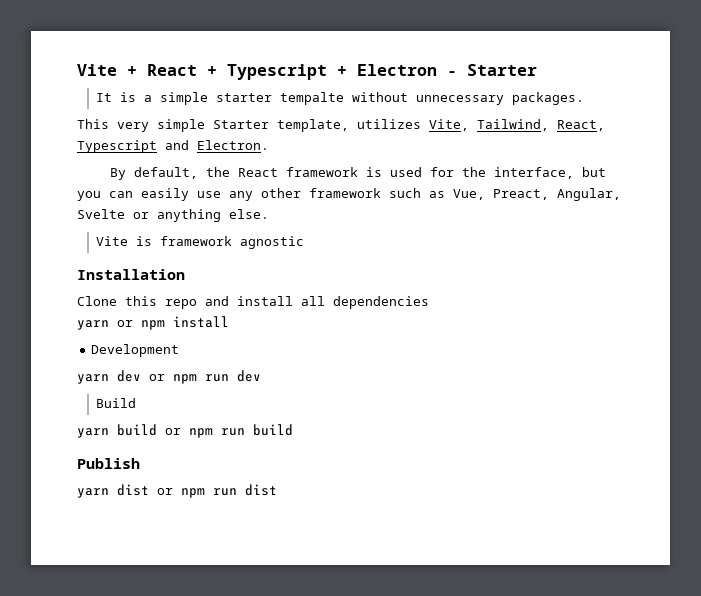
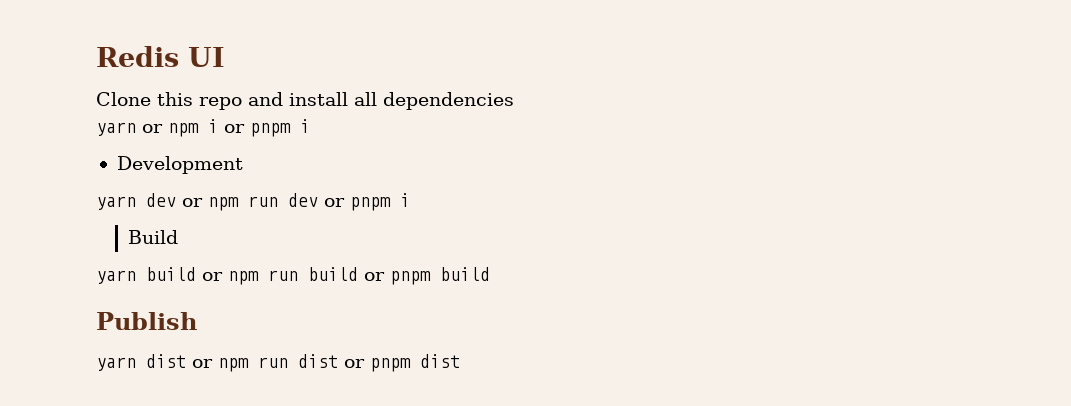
- Vite + React + Typescript + Electron - Starter
- It is a simple starter tempalte without unnecessary packages.
- This very simple Starter template, utilizes Vite, Tailwind, React, Typescript and Electron.
- By default, the React framework is used for the interface, but you can easily use any other framework such as Vue, Preact, Angular, Svelte or anything else.
- Vite is framework agnostic
- Installation
+ Redis UI
- yarn or npm install
+ yarn or npm i or pnpm i
- yarn dev or npm run dev
+ yarn dev or npm run dev or pnpm i
- yarn build or npm run build
+ yarn build or npm run build or pnpm build
- yarn dist or npm run dist
+ yarn dist or npm run dist or pnpm dist

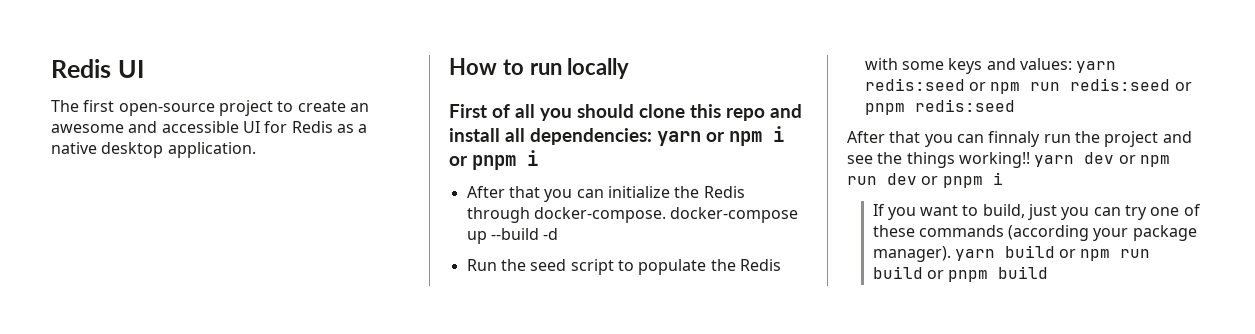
- Clone this repo and install all dependencies
- yarn or npm i or pnpm i
+ The first open-source project to create an awesome and accessible UI for Redis as a native desktop application.
+ How to run locally
+ First of all you should clone this repo and install all dependencies: yarn or npm i or pnpm i
- Development
- yarn dev or npm run dev or pnpm i
+ After that you can initialize the Redis through docker-compose. docker-compose up --build -d
+ Run the seed script to populate the Redis with some keys and values: yarn redis:seed or npm run redis:seed or pnpm redis:seed
+ After that you can finnaly run the project and see the things working!! yarn dev or npm run dev or pnpm i
- Build
- yarn build or npm run build or pnpm build
+ If you want to build, just you can try one of these commands (according your package manager). yarn build or npm run build or pnpm build
- Publish
- yarn dist or npm run dist or pnpm dist

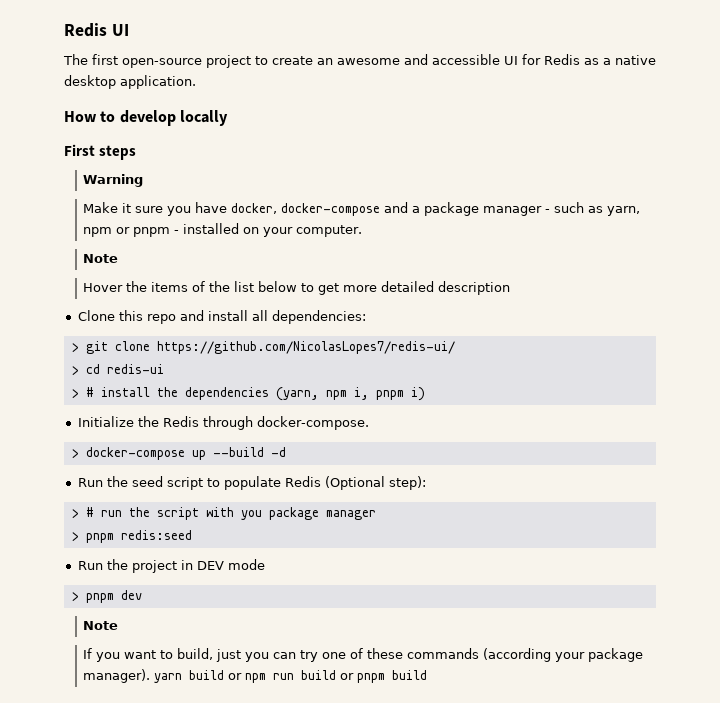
- How to run locally
+ How to develop locally
- First of all you should clone this repo and install all dependencies: yarn or npm i or pnpm i
- After that you can initialize the Redis through docker-compose. docker-compose up --build -d
+ First steps
+ Warning
+ Make it sure you have docker, docker-compose and a package manager - such as yarn, npm or pnpm - installed on your computer.
+ Note
+ Hover the items of the list below to get more detailed description
+ Clone this repo and install all dependencies:
+ > git clone https://github.com/NicolasLopes7/redis-ui/
+ > cd redis-ui
+ > # install the dependencies (yarn, npm i, pnpm i)
+ Initialize the Redis through docker-compose.
+ > docker-compose up --build -d
- Run the seed script to populate the Redis with some keys and values: yarn redis:seed or npm run redis:seed or pnpm redis:seed
- After that you can finnaly run the project and see the things working!! yarn dev or npm run dev or pnpm i
+ Run the seed script to populate Redis (Optional step):
+ > # run the script with you package manager
+ > pnpm redis:seed
+ Run the project in DEV mode
+ > pnpm dev
+ Note

